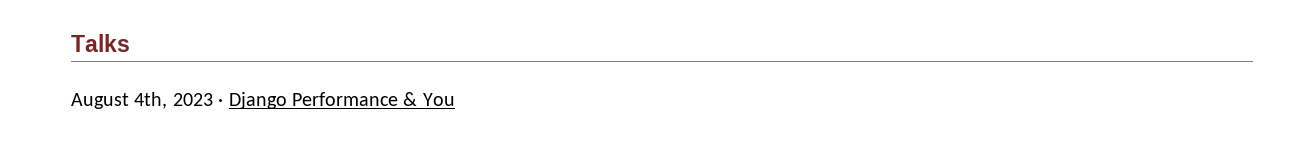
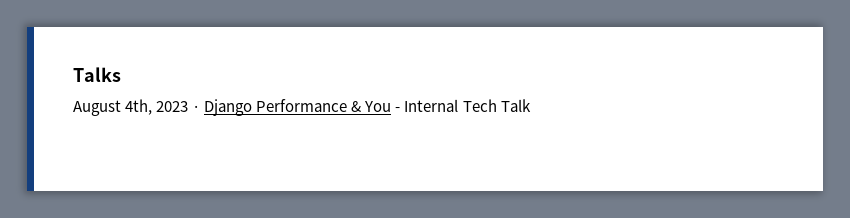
- August 4th, 2023 · Django Performance & You
+ August 4th, 2023 · Django Performance & You - Internal Tech Talk

